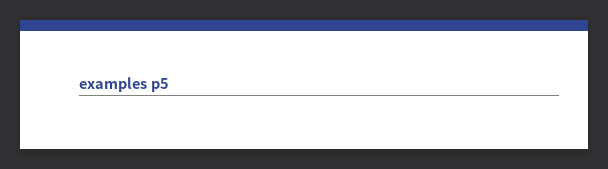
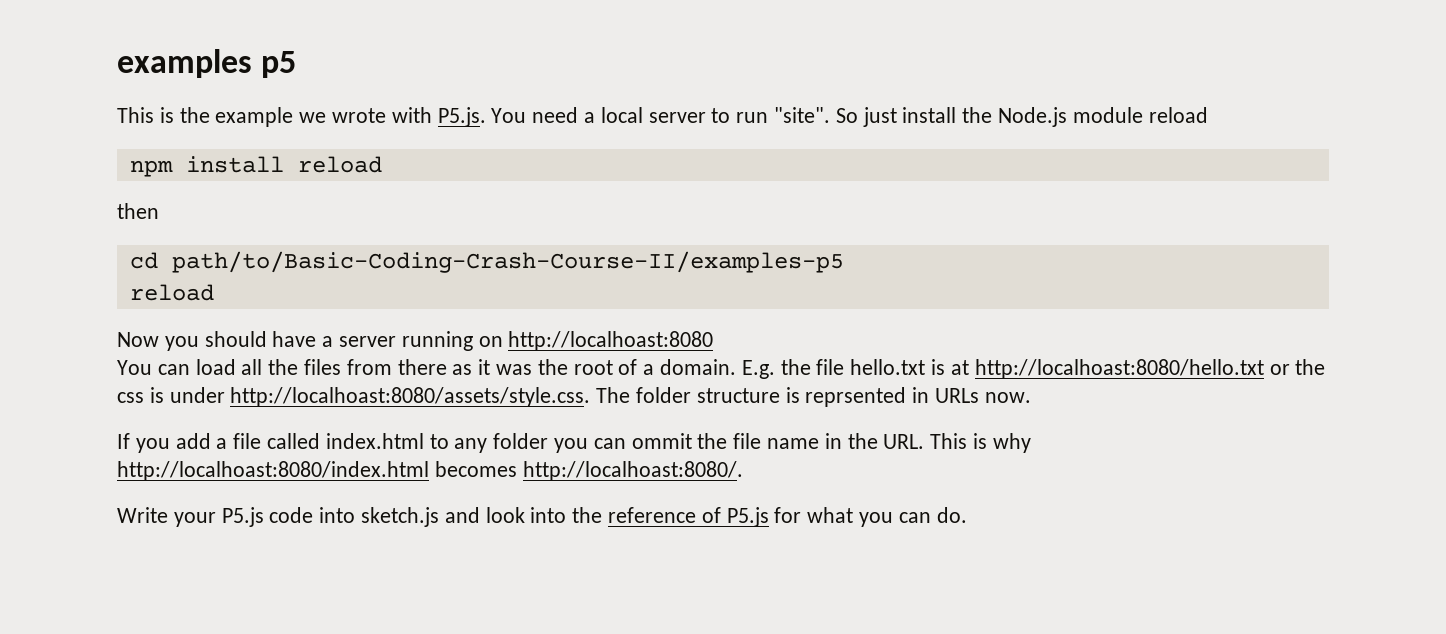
+ This is the example we wrote with P5.js. You need a local server to run "site". So just install the Node.js module reload
+ npm install reload
+ then
+ cd path/to/Basic-Coding-Crash-Course-II/examples-p5
+ reload
+ Now you should have a server running on http://localhoast:8080
+ You can load all the files from there as it was the root of a domain. E.g. the file hello.txt is at http://localhoast:8080/hello.txt or the css is under http://localhoast:8080/assets/style.css. The folder structure is reprsented in URLs now.
+ If you add a file called index.html to any folder you can ommit the file name in the URL. This is why http://localhoast:8080/index.html becomes http://localhoast:8080/.
+ Write your P5.js code into sketch.js and look into the reference of P5.js for what you can do.

